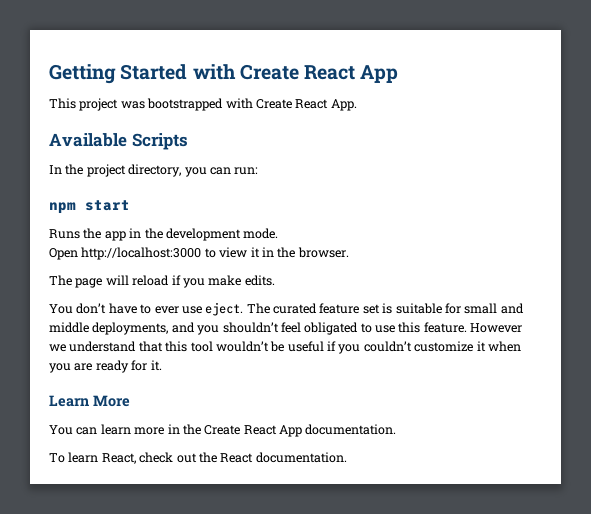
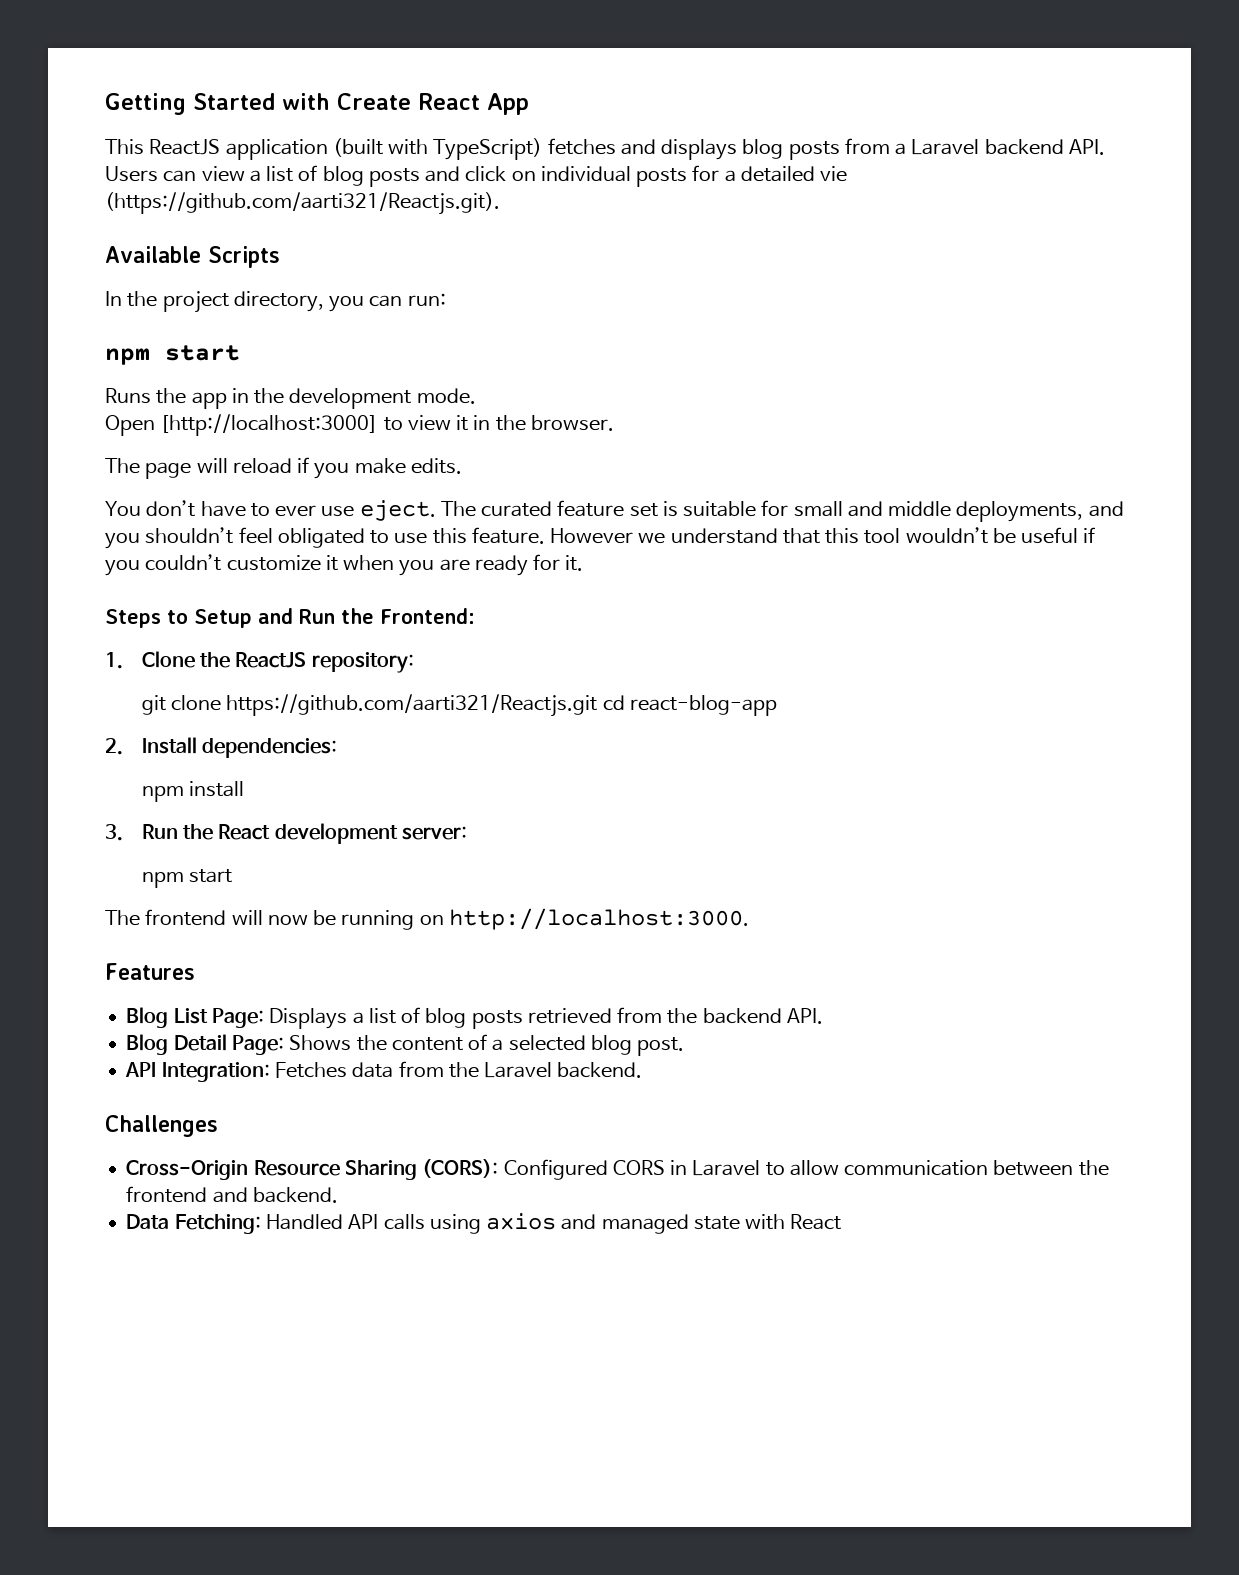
- This project was bootstrapped with Create React App.
+ This ReactJS application (built with TypeScript) fetches and displays blog posts from a Laravel backend API. Users can view a list of blog posts and click on individual posts for a detailed vie (https://github.com/aarti321/Reactjs.git).
- Open http://localhost:3000 to view it in the browser.
+ Open [http://localhost:3000] to view it in the browser.
- Learn More
- You can learn more in the Create React App documentation.
- To learn React, check out the React documentation.
+ Steps to Setup and Run the Frontend:
+ 1. Clone the ReactJS repository:
+ git clone https://github.com/aarti321/Reactjs.git cd react-blog-app
+ 2. Install dependencies:
+ npm install
+ 3. Run the React development server:
+ npm start
+ The frontend will now be running on http://localhost:3000.
+ Features
+ Blog List Page: Displays a list of blog posts retrieved from the backend API.
+ Blog Detail Page: Shows the content of a selected blog post.
+ API Integration: Fetches data from the Laravel backend.
+ Challenges
+ Cross-Origin Resource Sharing (CORS): Configured CORS in Laravel to allow communication between the frontend and backend.
+ Data Fetching: Handled API calls using axios and managed state with React

